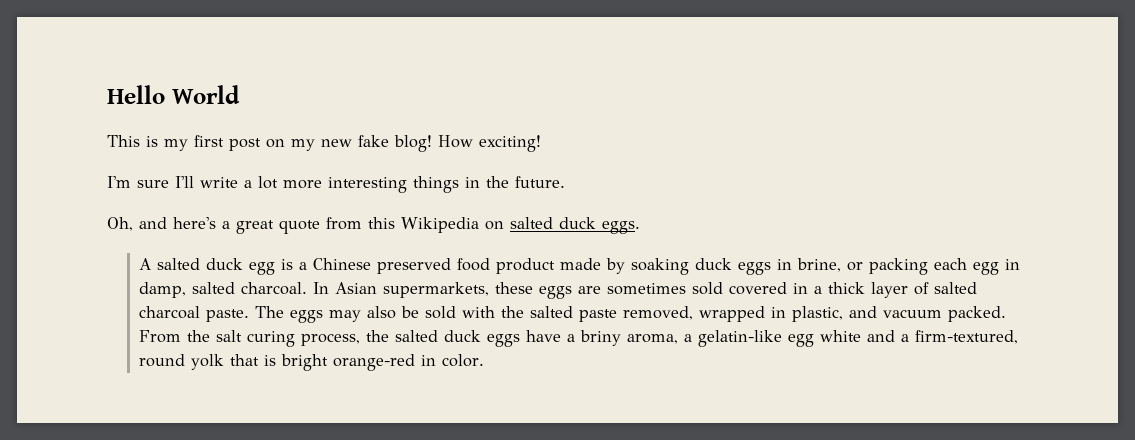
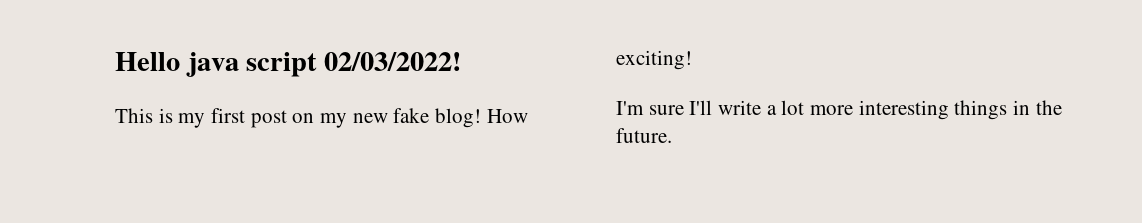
- Hello World
+ Hello java script 02/03/2022!
- Oh, and here's a great quote from this Wikipedia on salted duck eggs.
- A salted duck egg is a Chinese preserved food product made by soaking duck eggs in brine, or packing each egg in damp, salted charcoal. In Asian supermarkets, these eggs are sometimes sold covered in a thick layer of salted charcoal paste. The eggs may also be sold with the salted paste removed, wrapped in plastic, and vacuum packed. From the salt curing process, the salted duck eggs have a briny aroma, a gelatin-like egg white and a firm-textured, round yolk that is bright orange-red in color.

